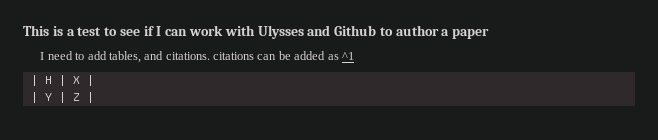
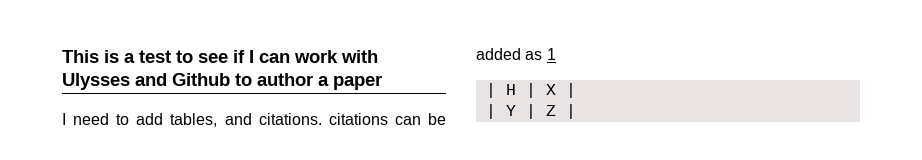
- I need to add tables, and citations. citations can be added as ^1
+ I need to add tables, and citations. citations can be added as 1

